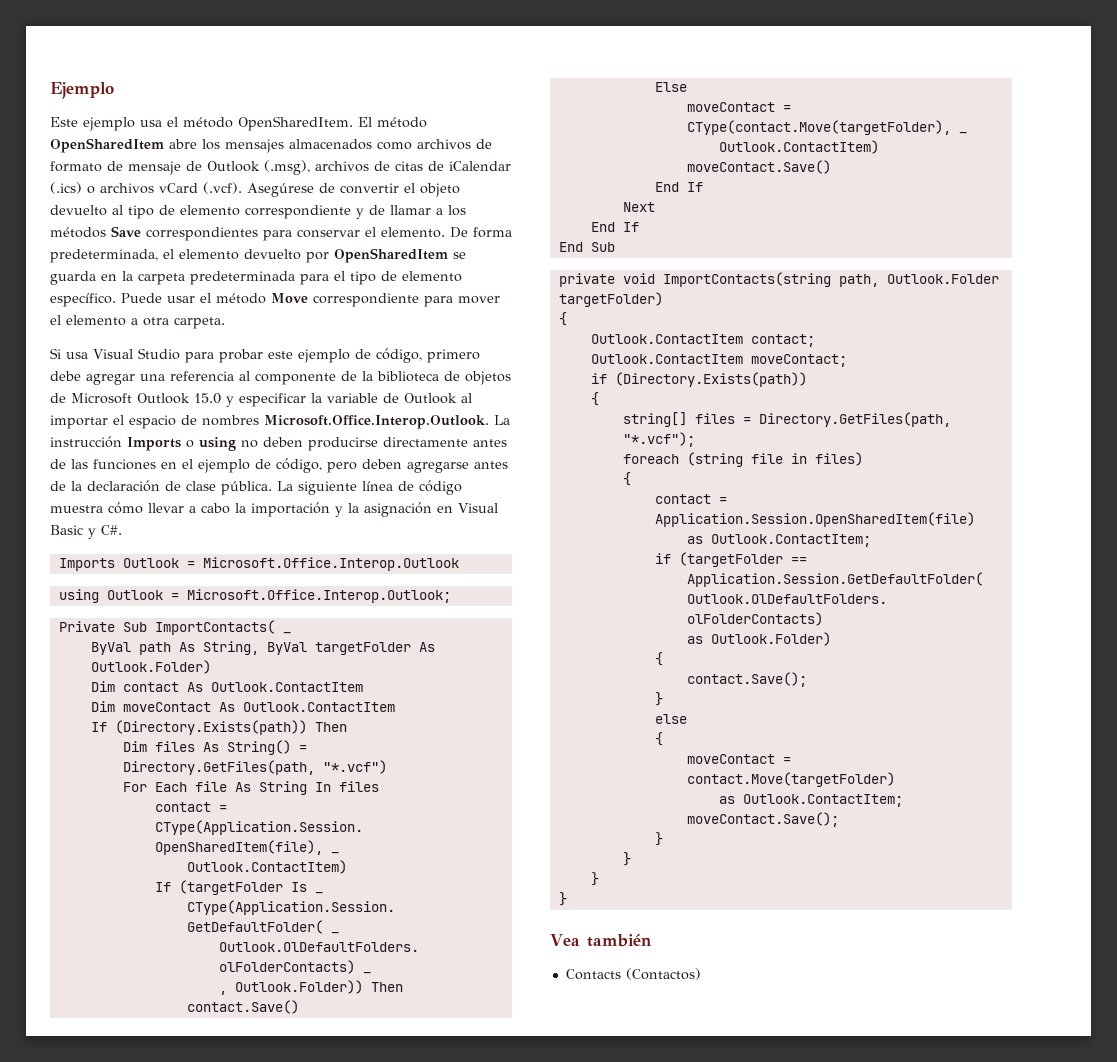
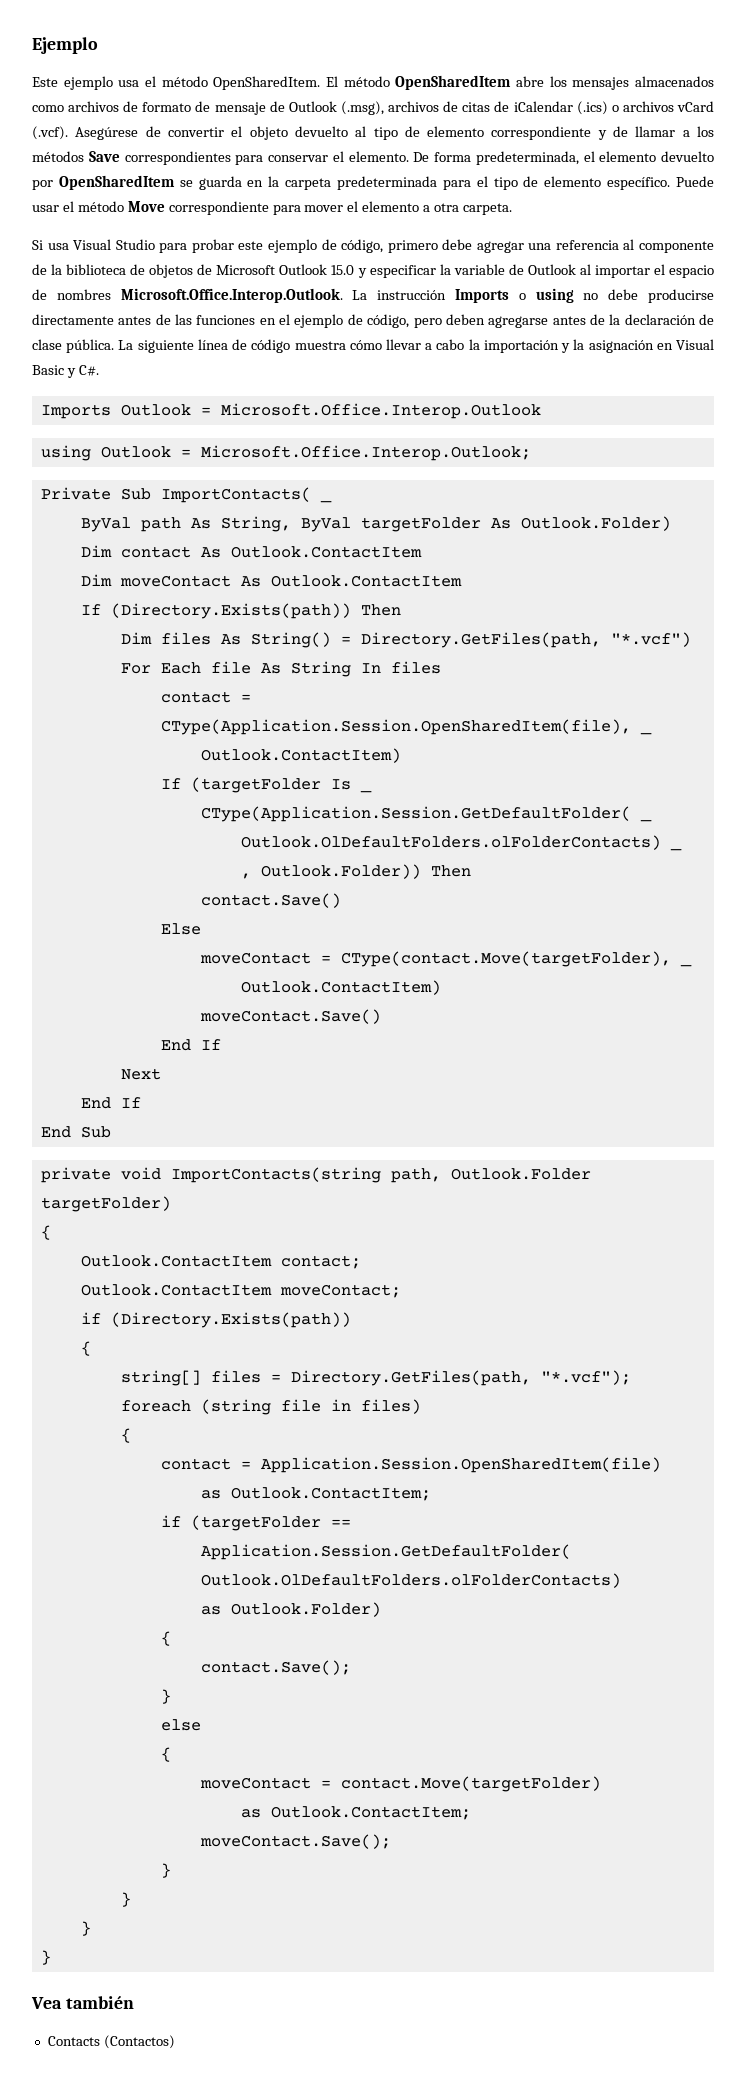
- Si usa Visual Studio para probar este ejemplo de código, primero debe agregar una referencia al componente de la biblioteca de objetos de Microsoft Outlook 15.0 y especificar la variable de Outlook al importar el espacio de nombres Microsoft.Office.Interop.Outlook. La instrucción Imports o using no deben producirse directamente antes de las funciones en el ejemplo de código, pero deben agregarse antes de la declaración de clase pública.
+ Si usa Visual Studio para probar este ejemplo de código, primero debe agregar una referencia al componente de la biblioteca de objetos de Microsoft Outlook 15.0 y especificar la variable de Outlook al importar el espacio de nombres Microsoft.Office.Interop.Outlook. La instrucción Imports o using no debe producirse directamente antes de las funciones en el ejemplo de código, pero deben agregarse antes de la declaración de clase pública.

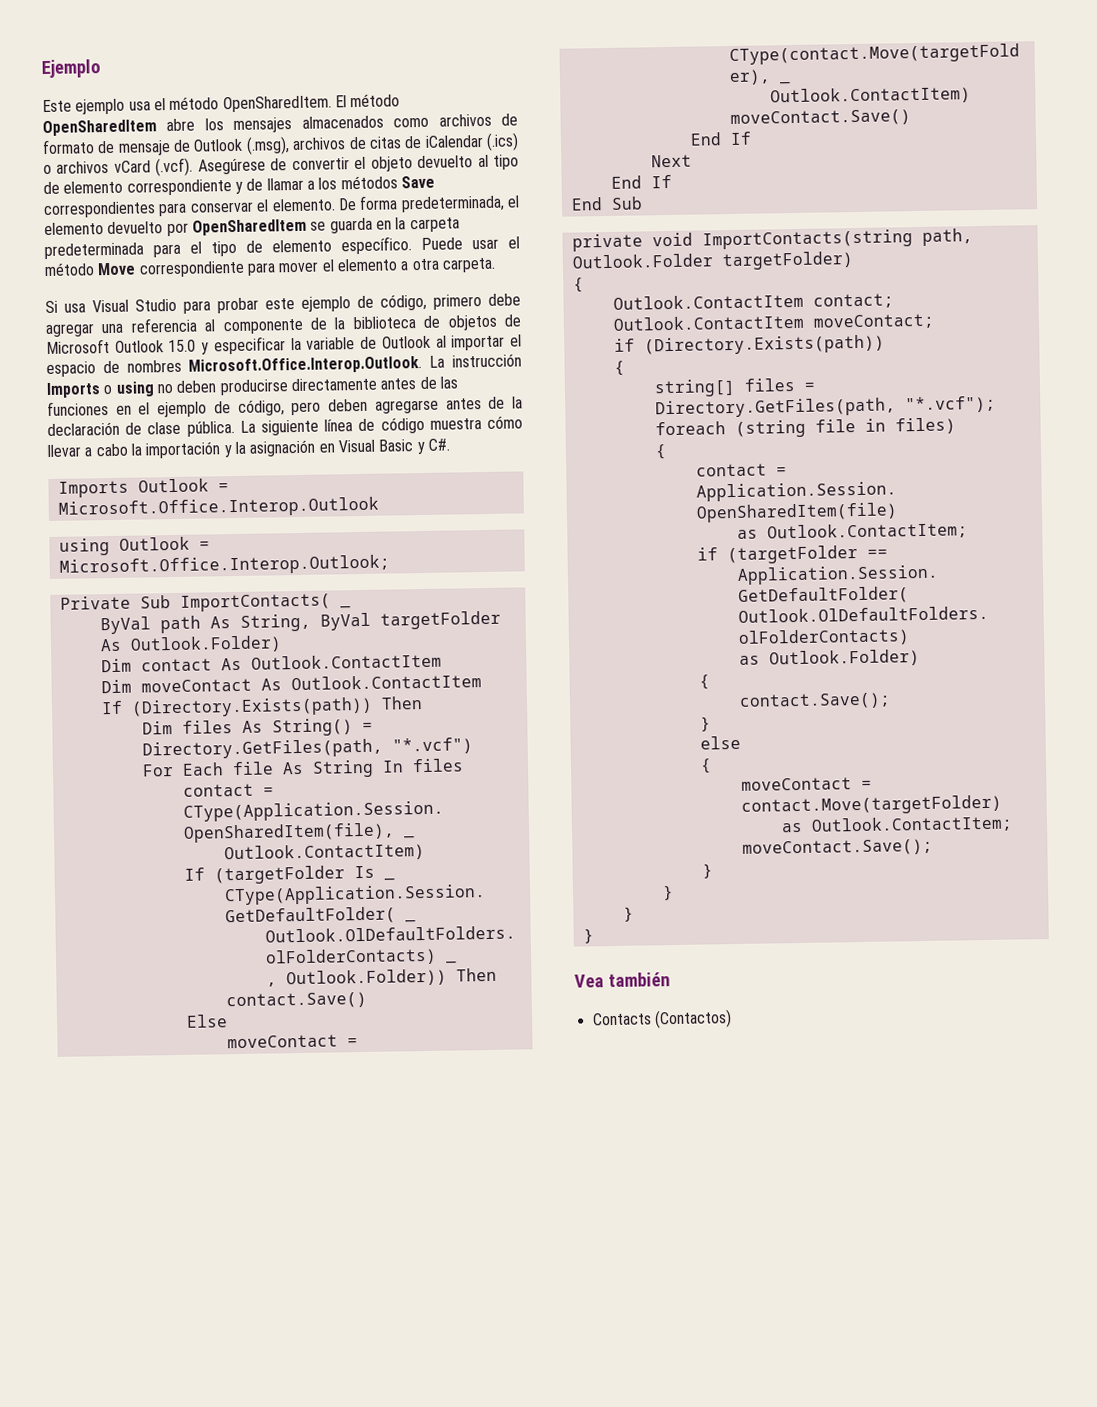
- Si usa Visual Studio para probar este ejemplo de código, primero debe agregar una referencia al componente de la biblioteca de objetos de Microsoft Outlook 15.0 y especificar la variable de Outlook al importar el espacio de nombres Microsoft.Office.Interop.Outlook. La instrucción Imports o using no debe producirse directamente antes de las funciones en el ejemplo de código, pero deben agregarse antes de la declaración de clase pública.
+ Si usa Visual Studio para probar este ejemplo de código, primero debe agregar una referencia al componente de la biblioteca de objetos de Microsoft Outlook 15.0 y especificar la variable de Outlook al importar el espacio de nombres Microsoft.Office.Interop.Outlook. La instrucción Imports o using no deben producirse directamente antes de las funciones en el ejemplo de código, pero deben agregarse antes de la declaración de clase pública.

